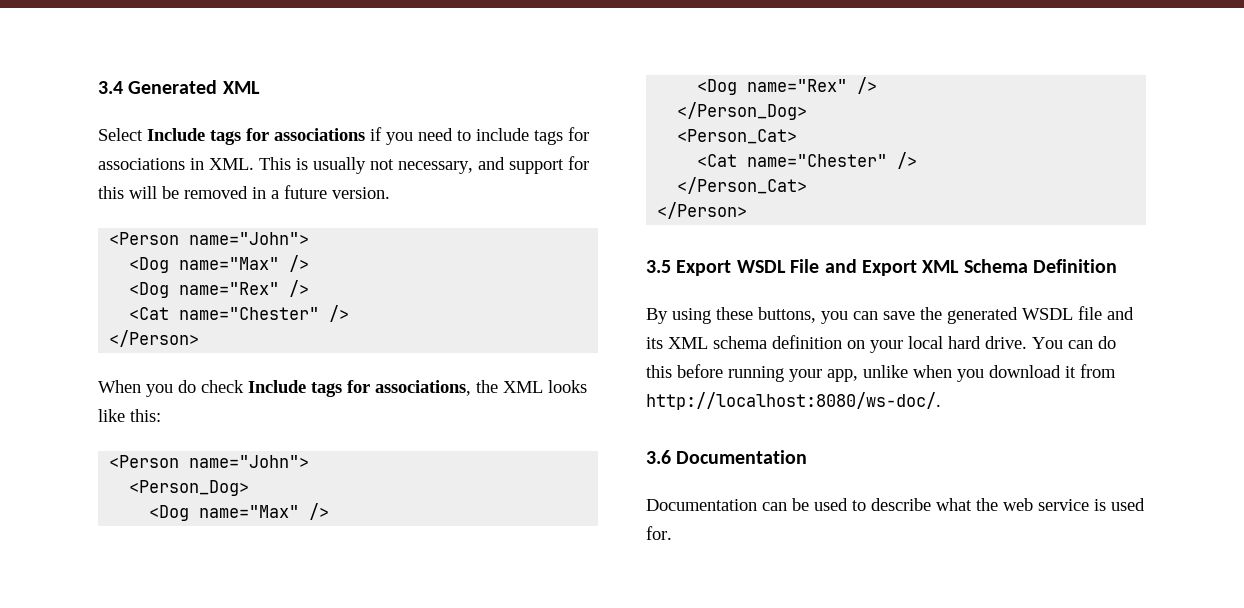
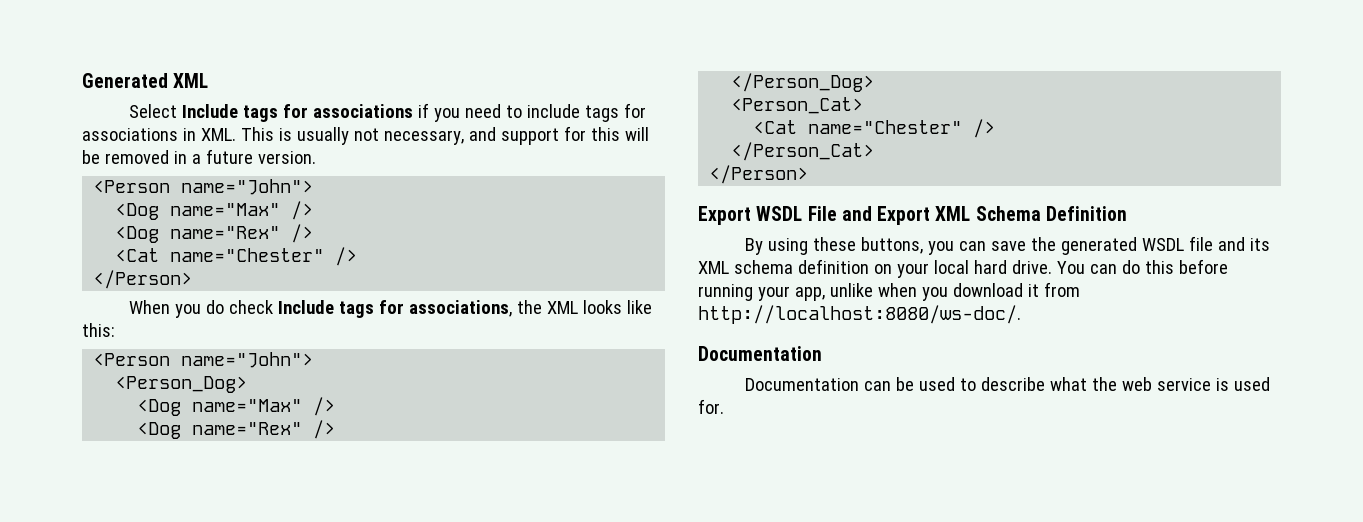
- 3.4 Generated XML
+ Generated XML
- 3.5 Export WSDL File and Export XML Schema Definition
+ Export WSDL File and Export XML Schema Definition
  You can do this before running your app, unlike when you download it from http://localhost:8080/ws-doc/.
- 3.6 Documentation
+ Documentation

